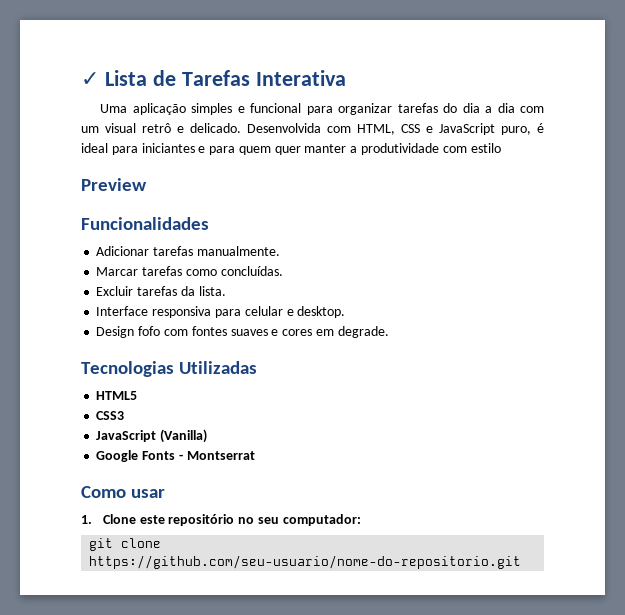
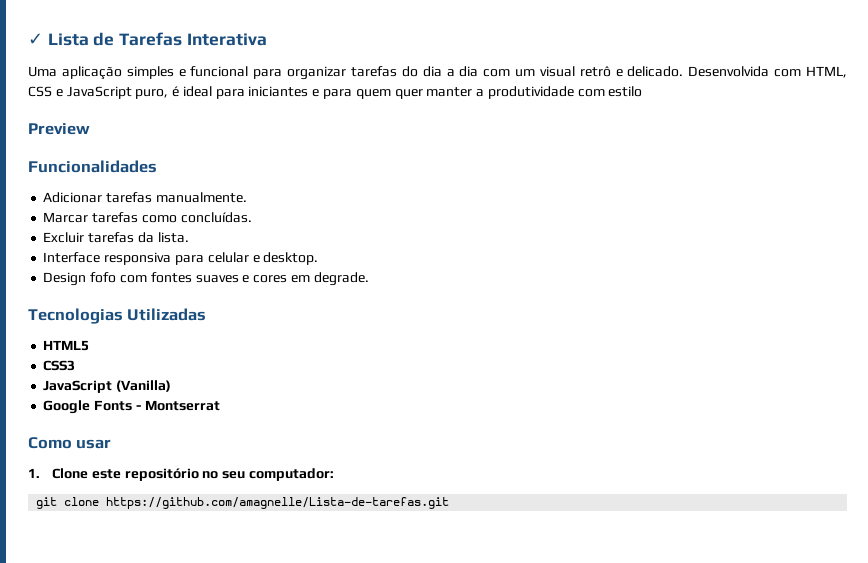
- git clone https://github.com/seu-usuario/nome-do-repositorio.git
+ git clone https://github.com/amagnelle/Lista-de-tarefas.git

